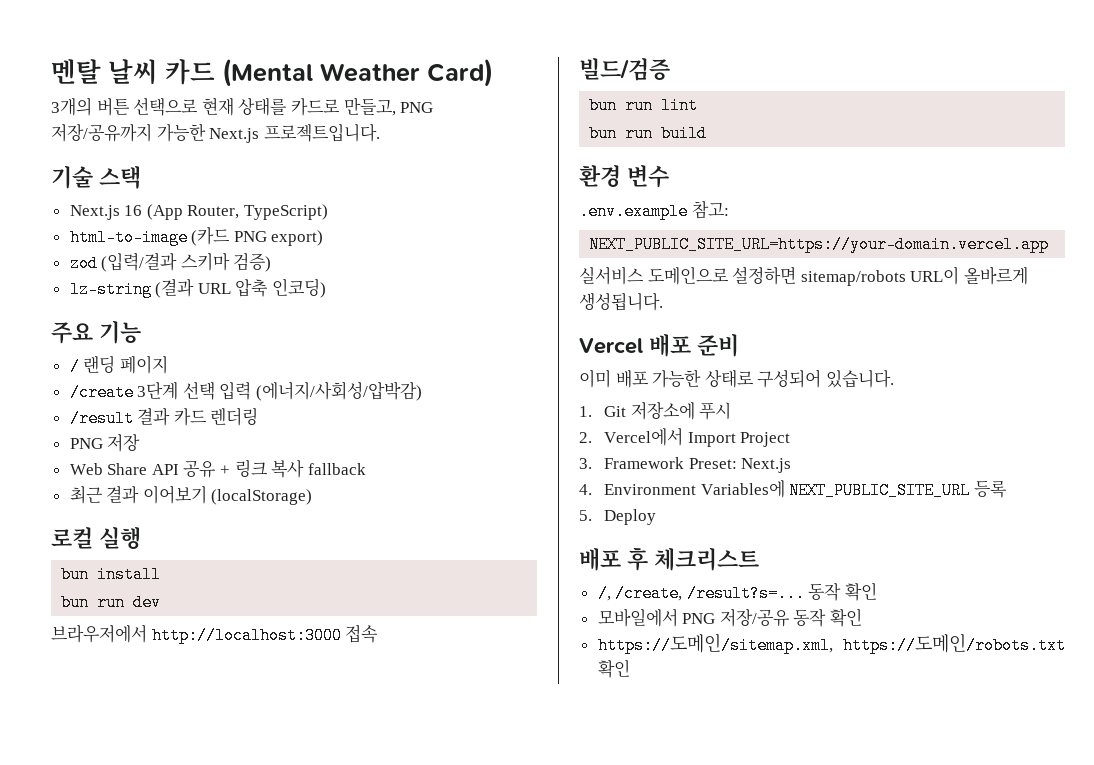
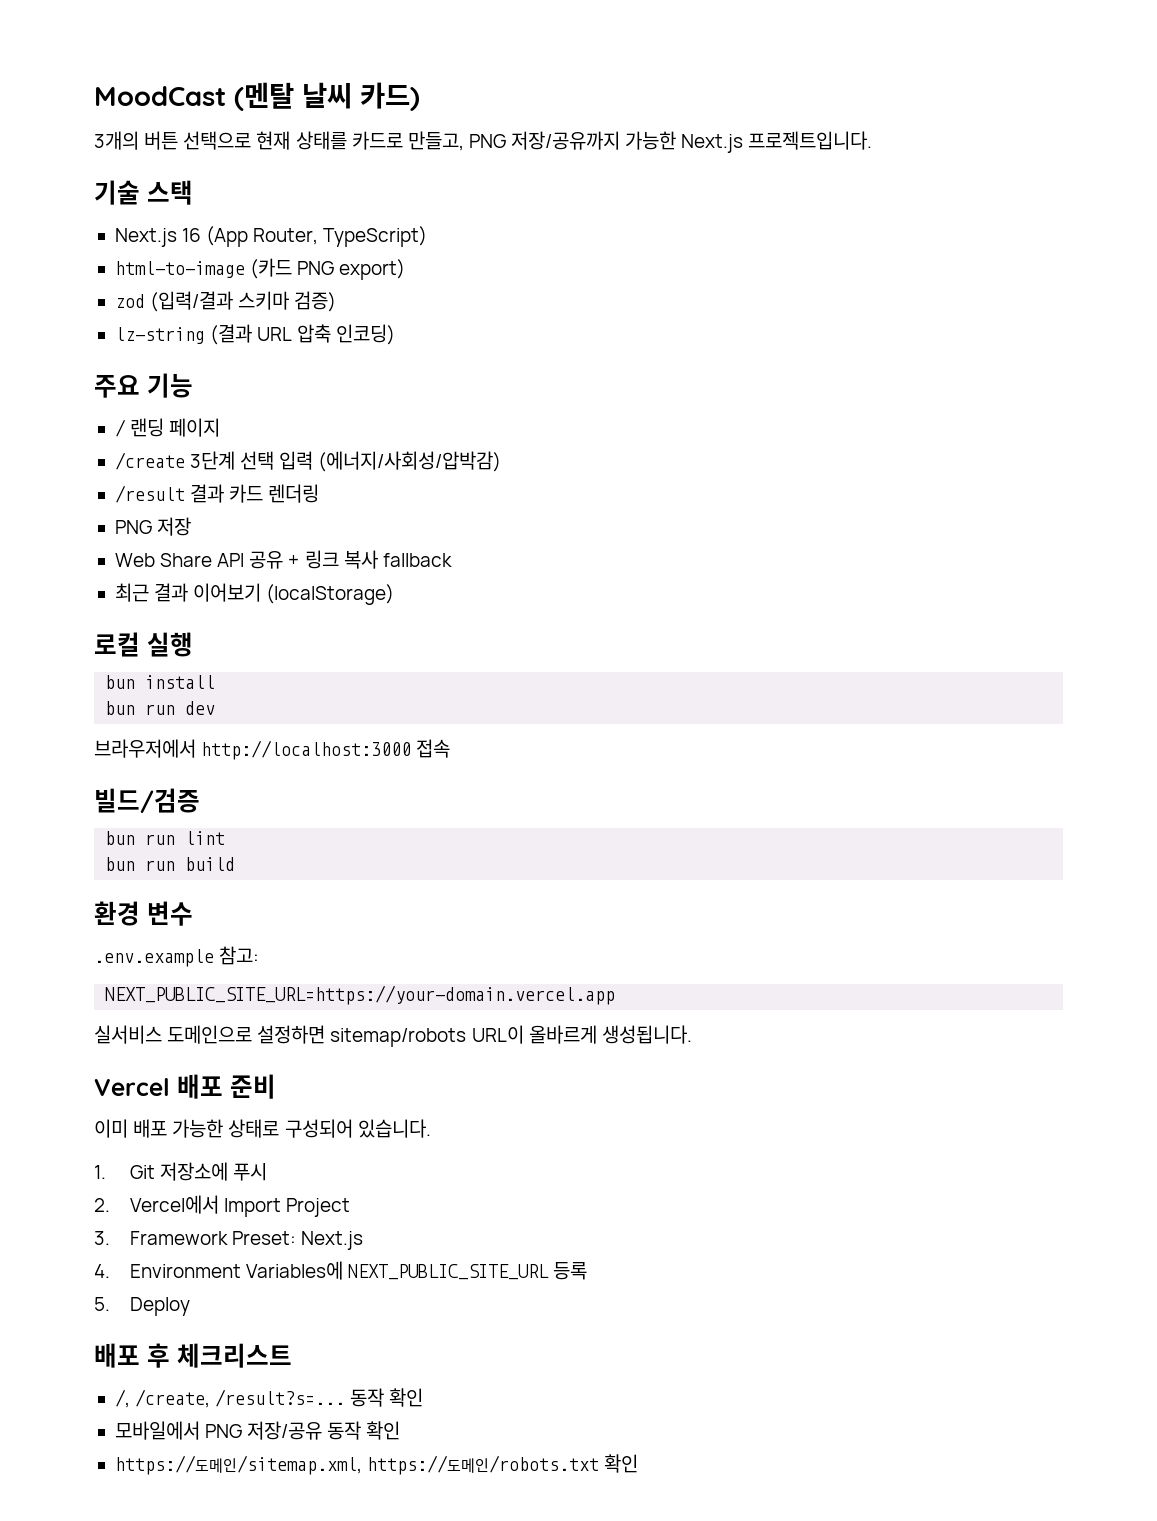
- 멘탈 날씨 카드 (Mental Weather Card)
+ MoodCast (멘탈 날씨 카드)

